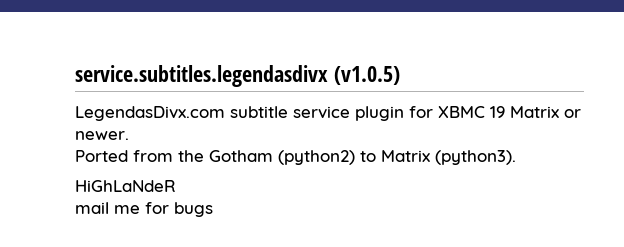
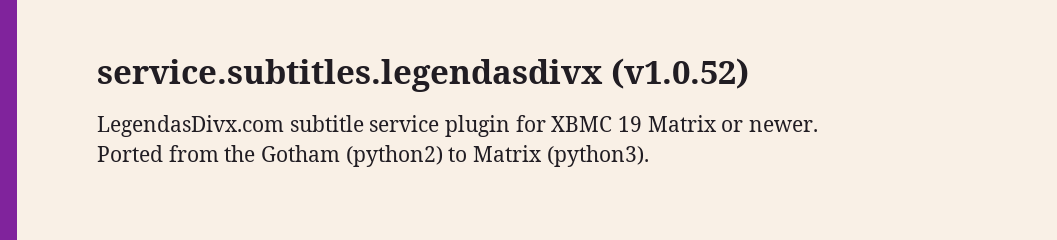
- service.subtitles.legendasdivx (v1.0.5)
+ service.subtitles.legendasdivx (v1.0.52)
- HiGhLaNdeR
- mail me for bugs

